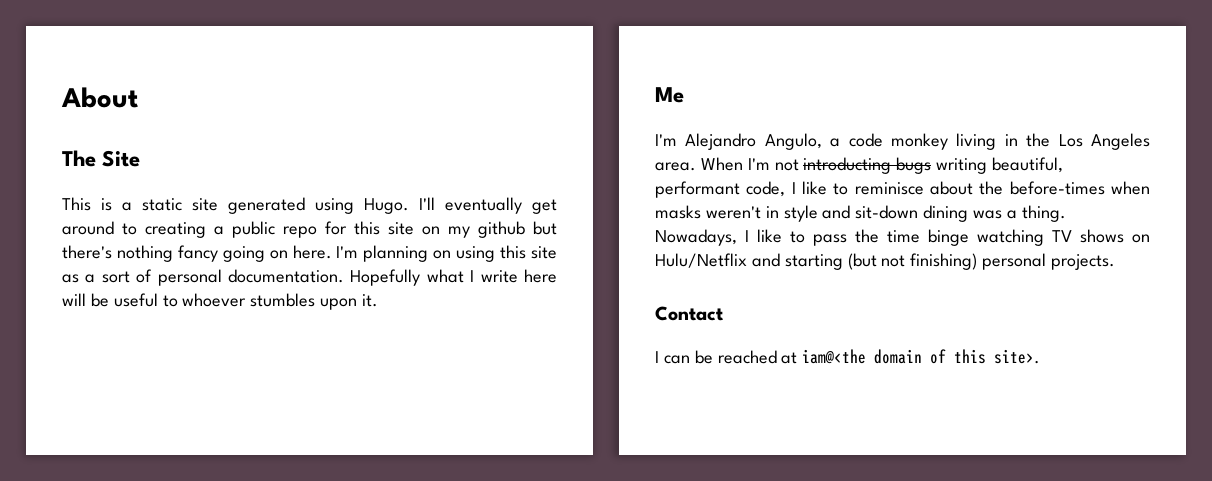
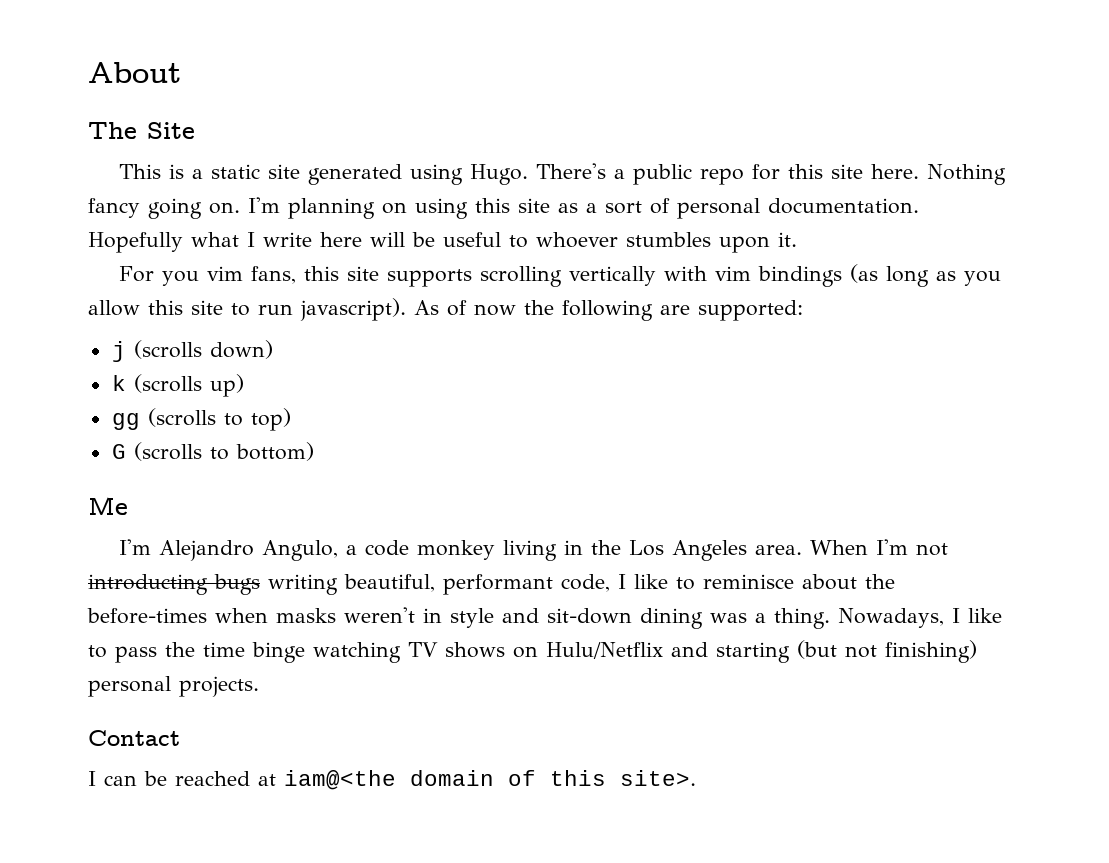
- I'll eventually get around to creating a public repo for this site on my github but there's nothing fancy going on here.
+ There's a public repo for this site here. Nothing fancy going on.
+ For you vim fans, this site supports scrolling vertically with vim bindings (as long as you allow this site to run javascript). As of now the following are supported:
+ j (scrolls down)
+ k (scrolls up)
+ gg (scrolls to top)
+ G (scrolls to bottom)

